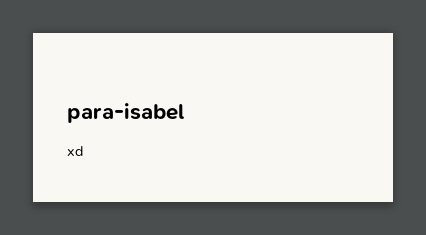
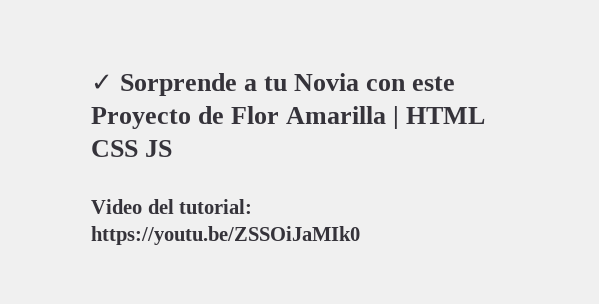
- para-isabel
- xd
+ ✓ Sorprende a tu Novia con este Proyecto de Flor Amarilla | HTML CSS JS
+ Video del tutorial: https://youtu.be/ZSSOiJaMIk0

